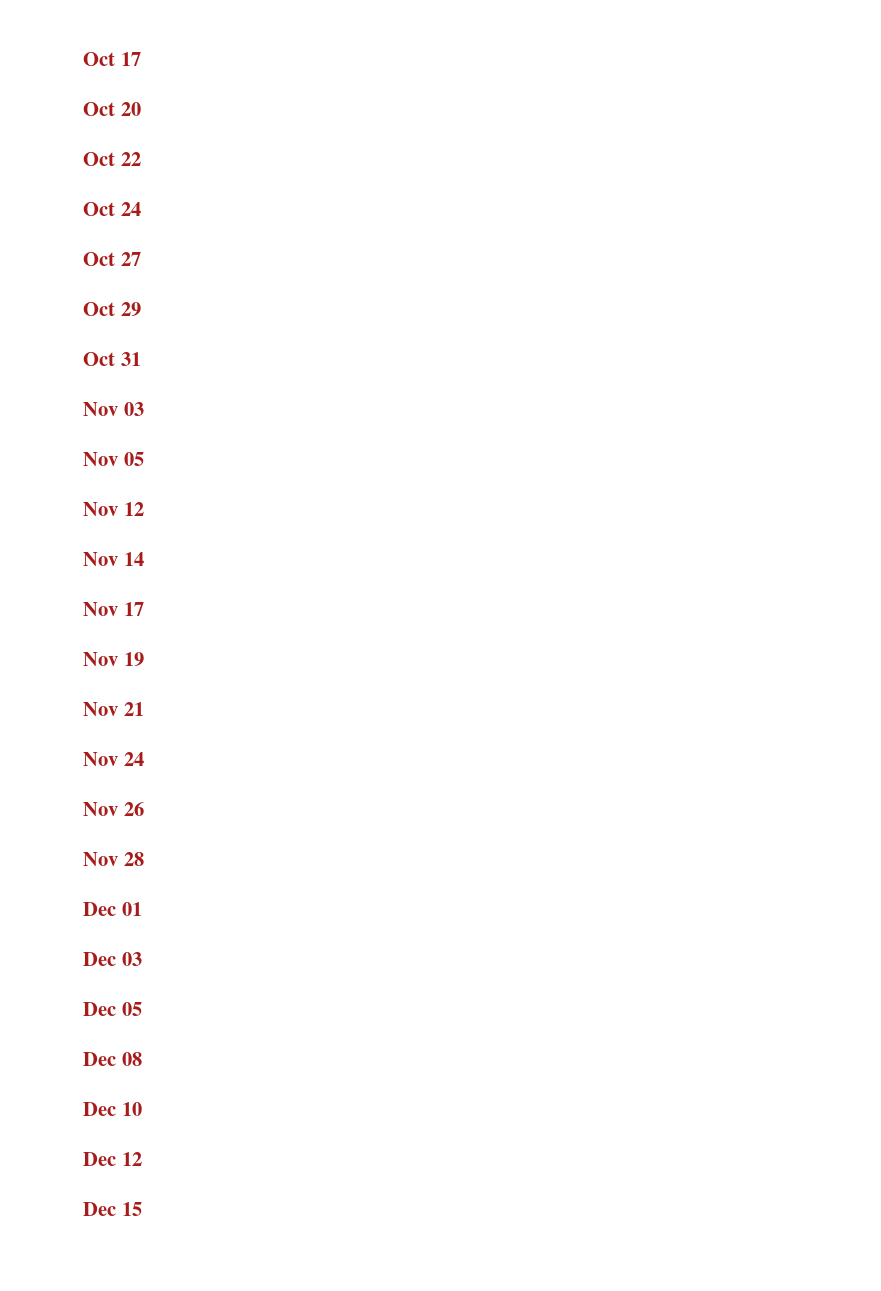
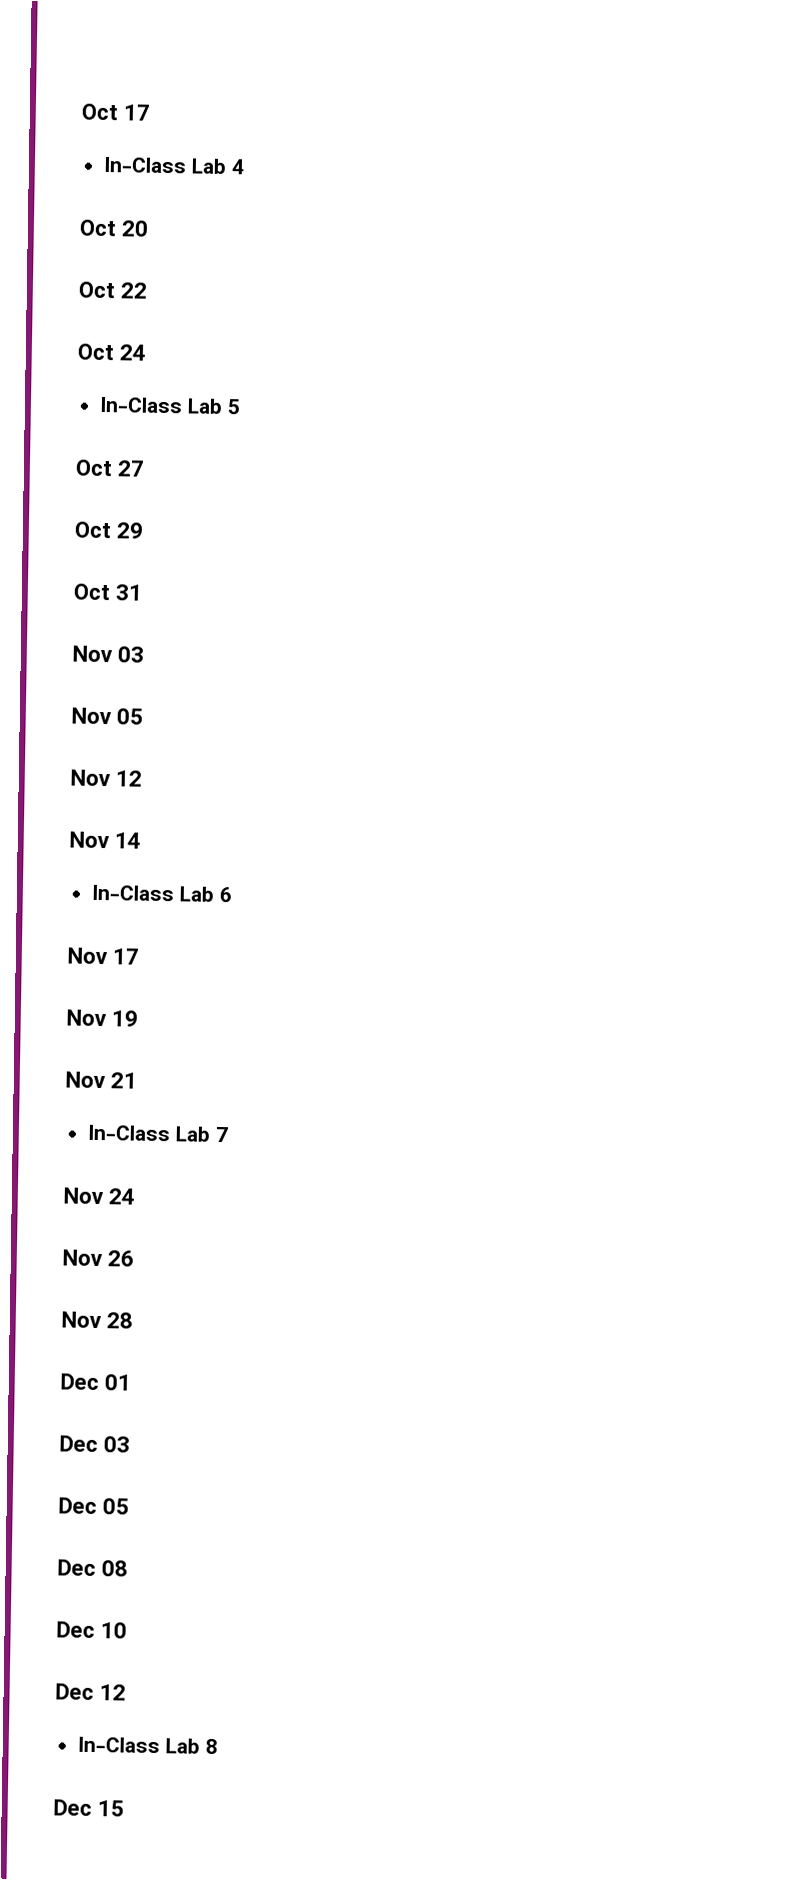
+ In-Class Lab 4
+ In-Class Lab 5
+ In-Class Lab 6
+ In-Class Lab 7
+ In-Class Lab 8

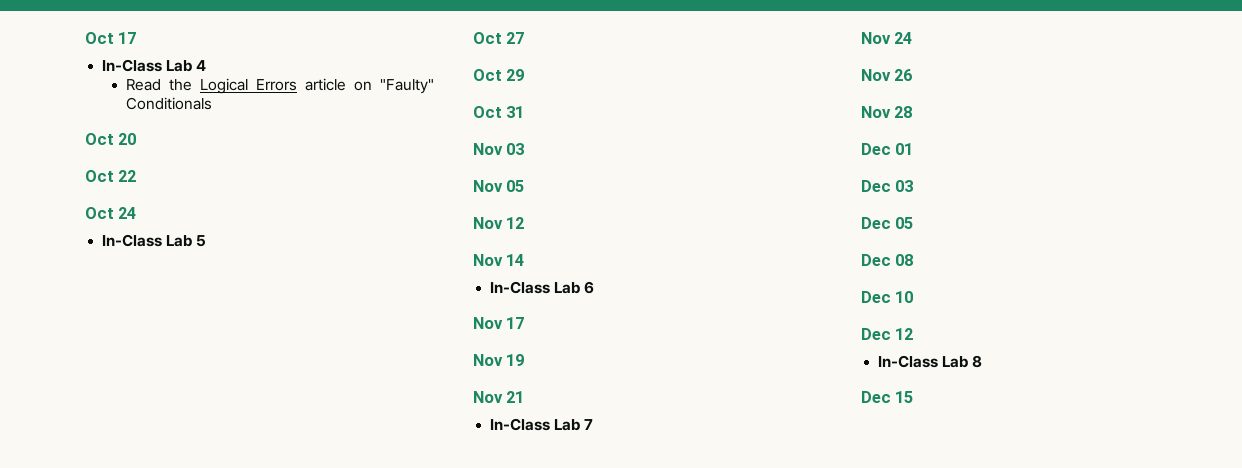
+ Read the Logical Errors article on "Faulty" Conditionals

